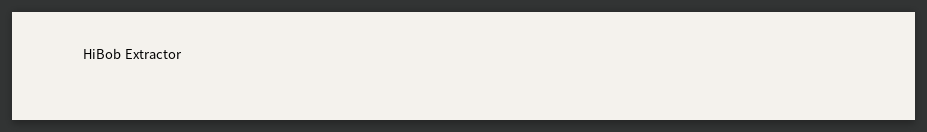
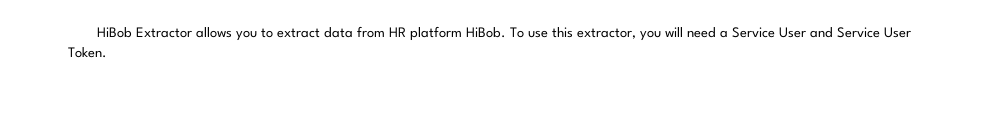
- HiBob Extractor
+ HiBob Extractor allows you to extract data from HR platform HiBob. To use this extractor, you will need a Service User and Service User Token.

